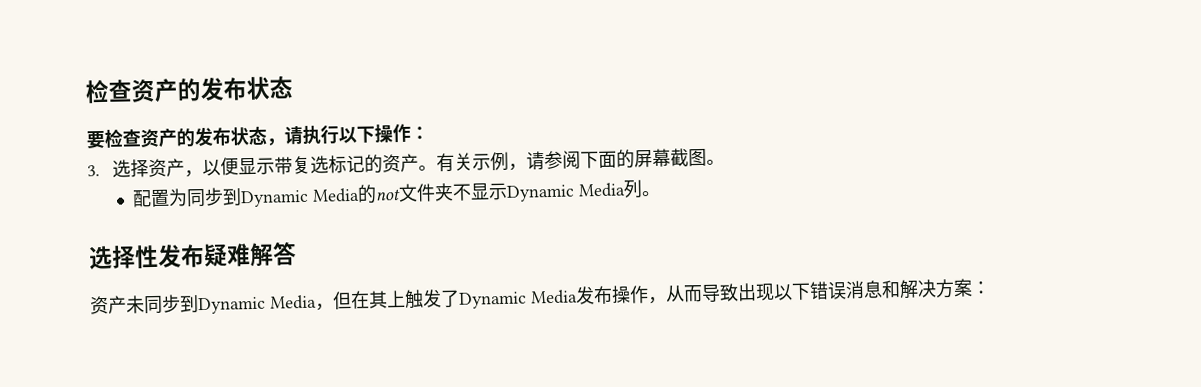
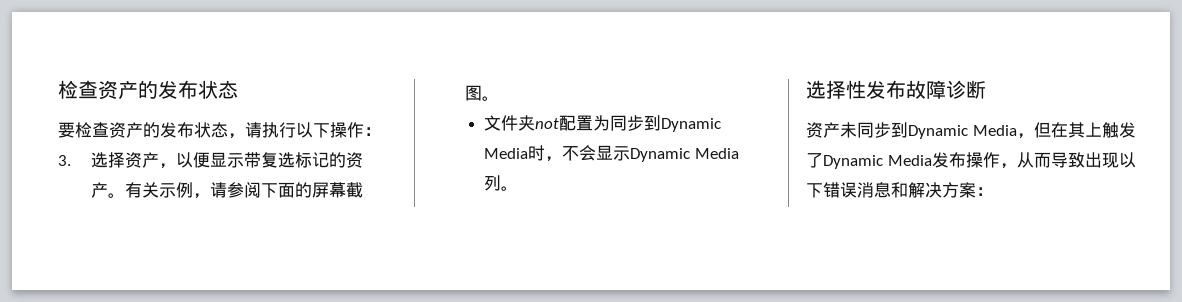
- 配置为同步到Dynamic Media的not文件夹不显示Dynamic Media列。
+ 文件夹not配置为同步到Dynamic Media时，不会显示Dynamic Media列。
- 选择性发布疑难解答
+ 选择性发布故障诊断

